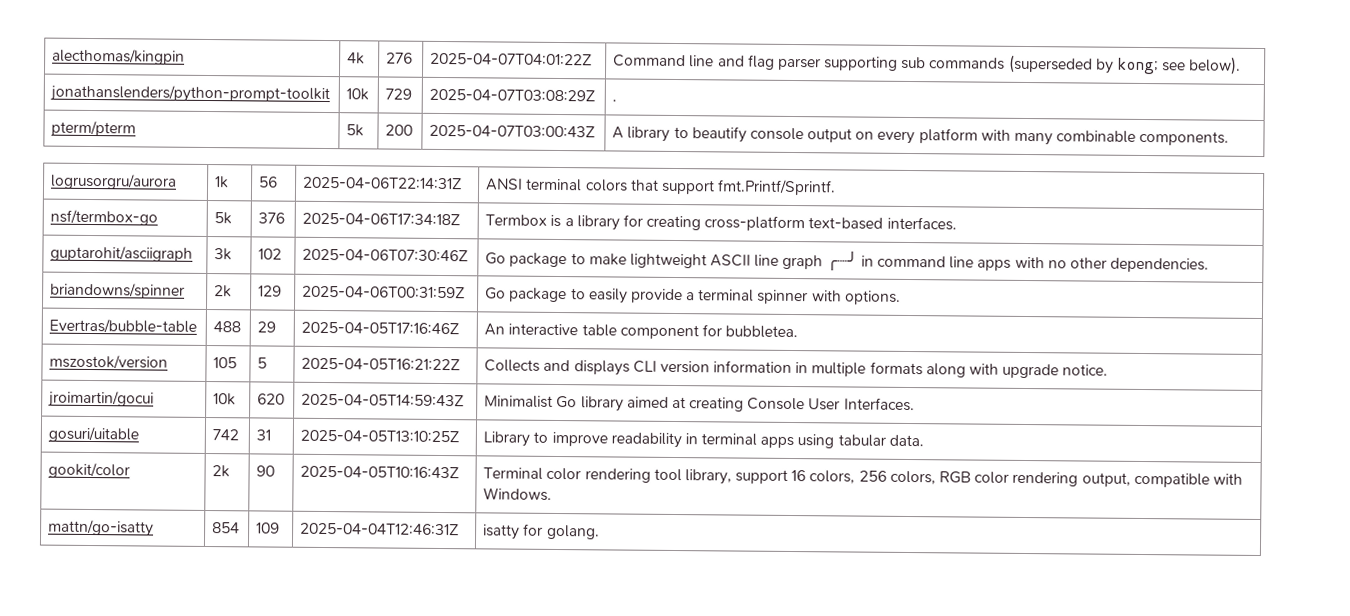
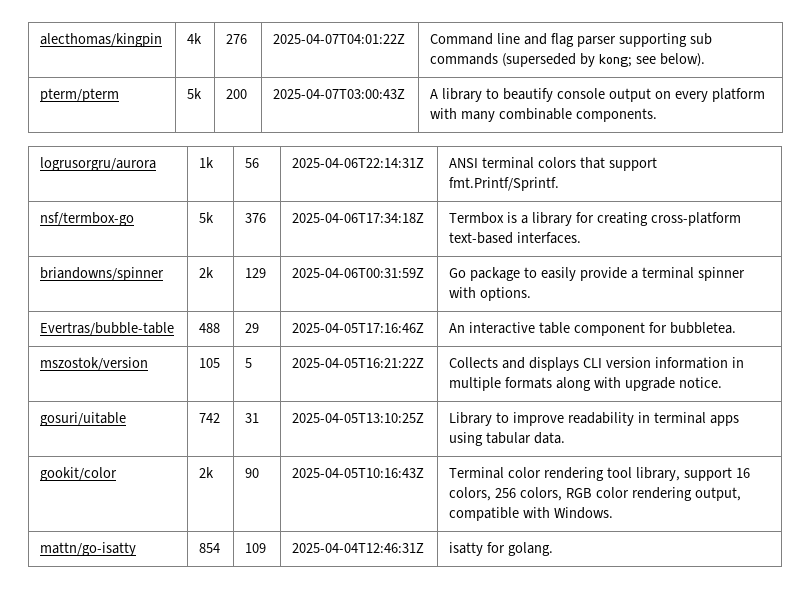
- jonathanslenders/python-prompt-toolkit | 10k | 729 | 2025-04-07T03:08:29Z | .
- guptarohit/asciigraph | 3k | 102 | 2025-04-06T07:30:46Z | Go package to make lightweight ASCII line graph ╭┈╯ in command line apps with no other dependencies.
- jroimartin/gocui | 10k | 620 | 2025-04-05T14:59:43Z | Minimalist Go library aimed at creating Console User Interfaces.

